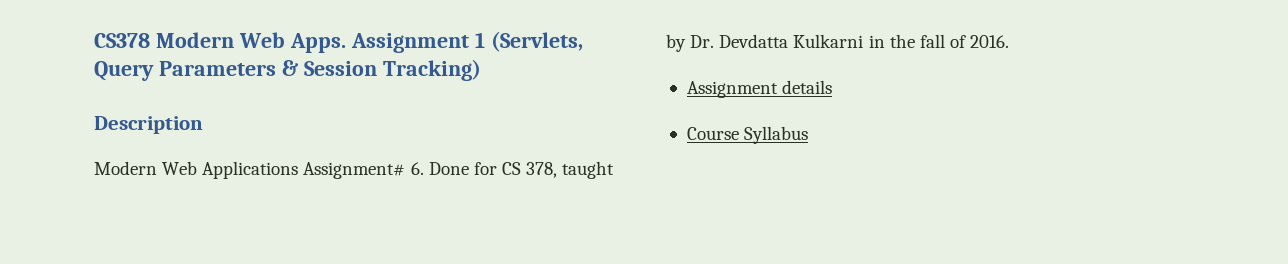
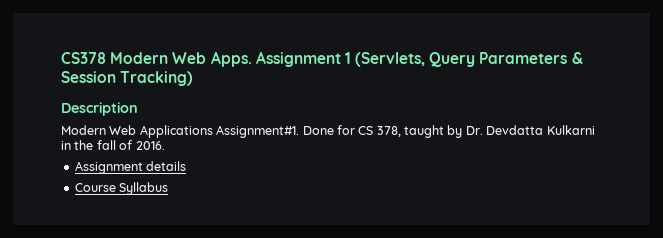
- Modern Web Applications Assignment# 6. Done for CS 378, taught by Dr. Devdatta Kulkarni in the fall of 2016.
+ Modern Web Applications Assignment#1. Done for CS 378, taught by Dr. Devdatta Kulkarni in the fall of 2016.

